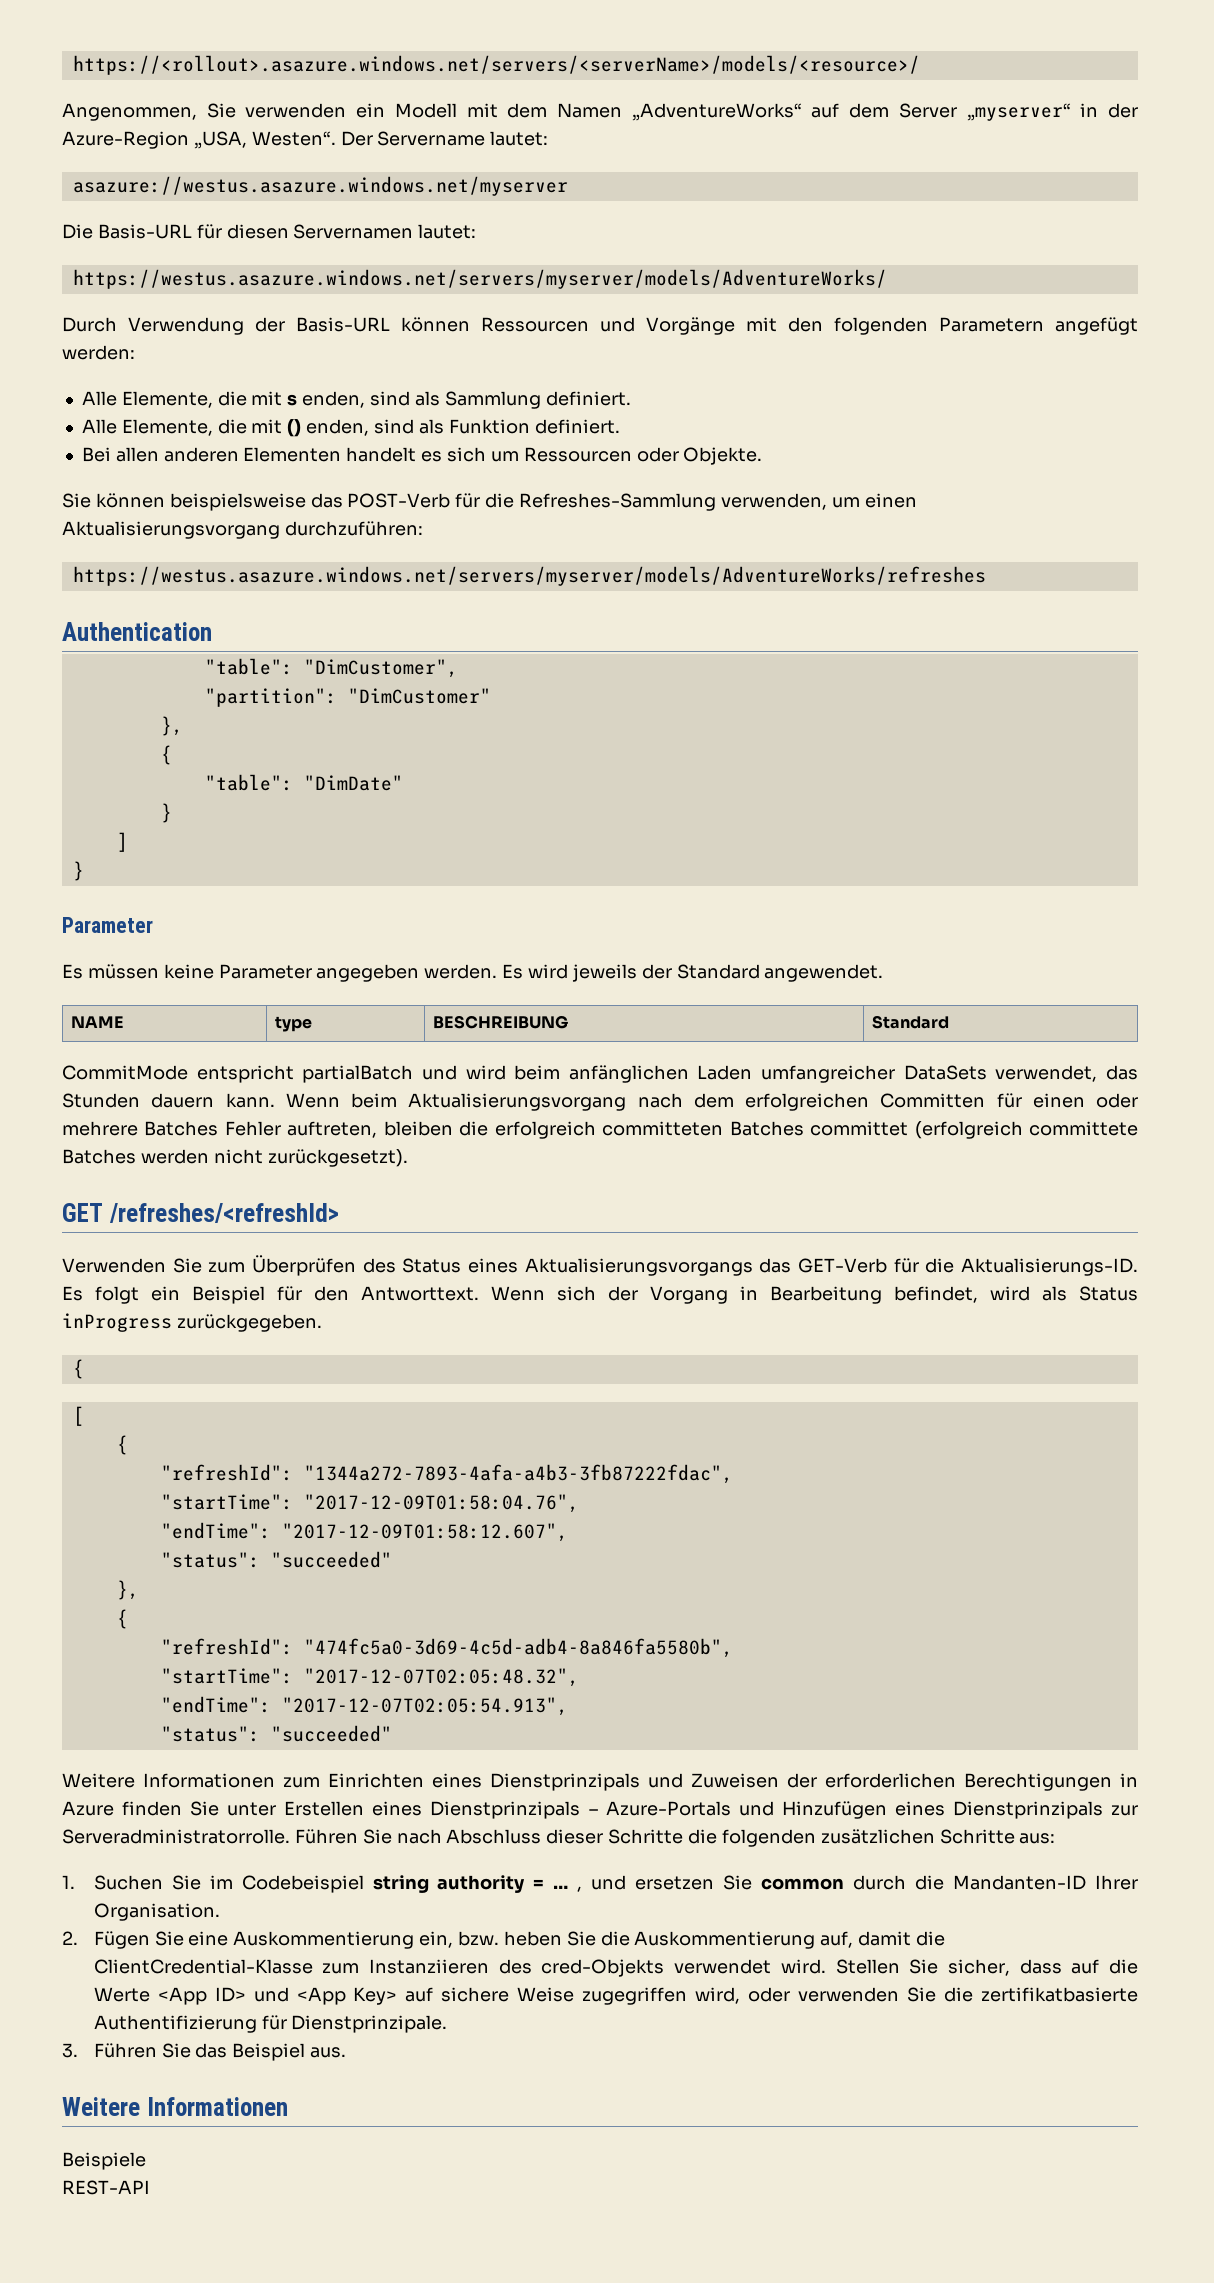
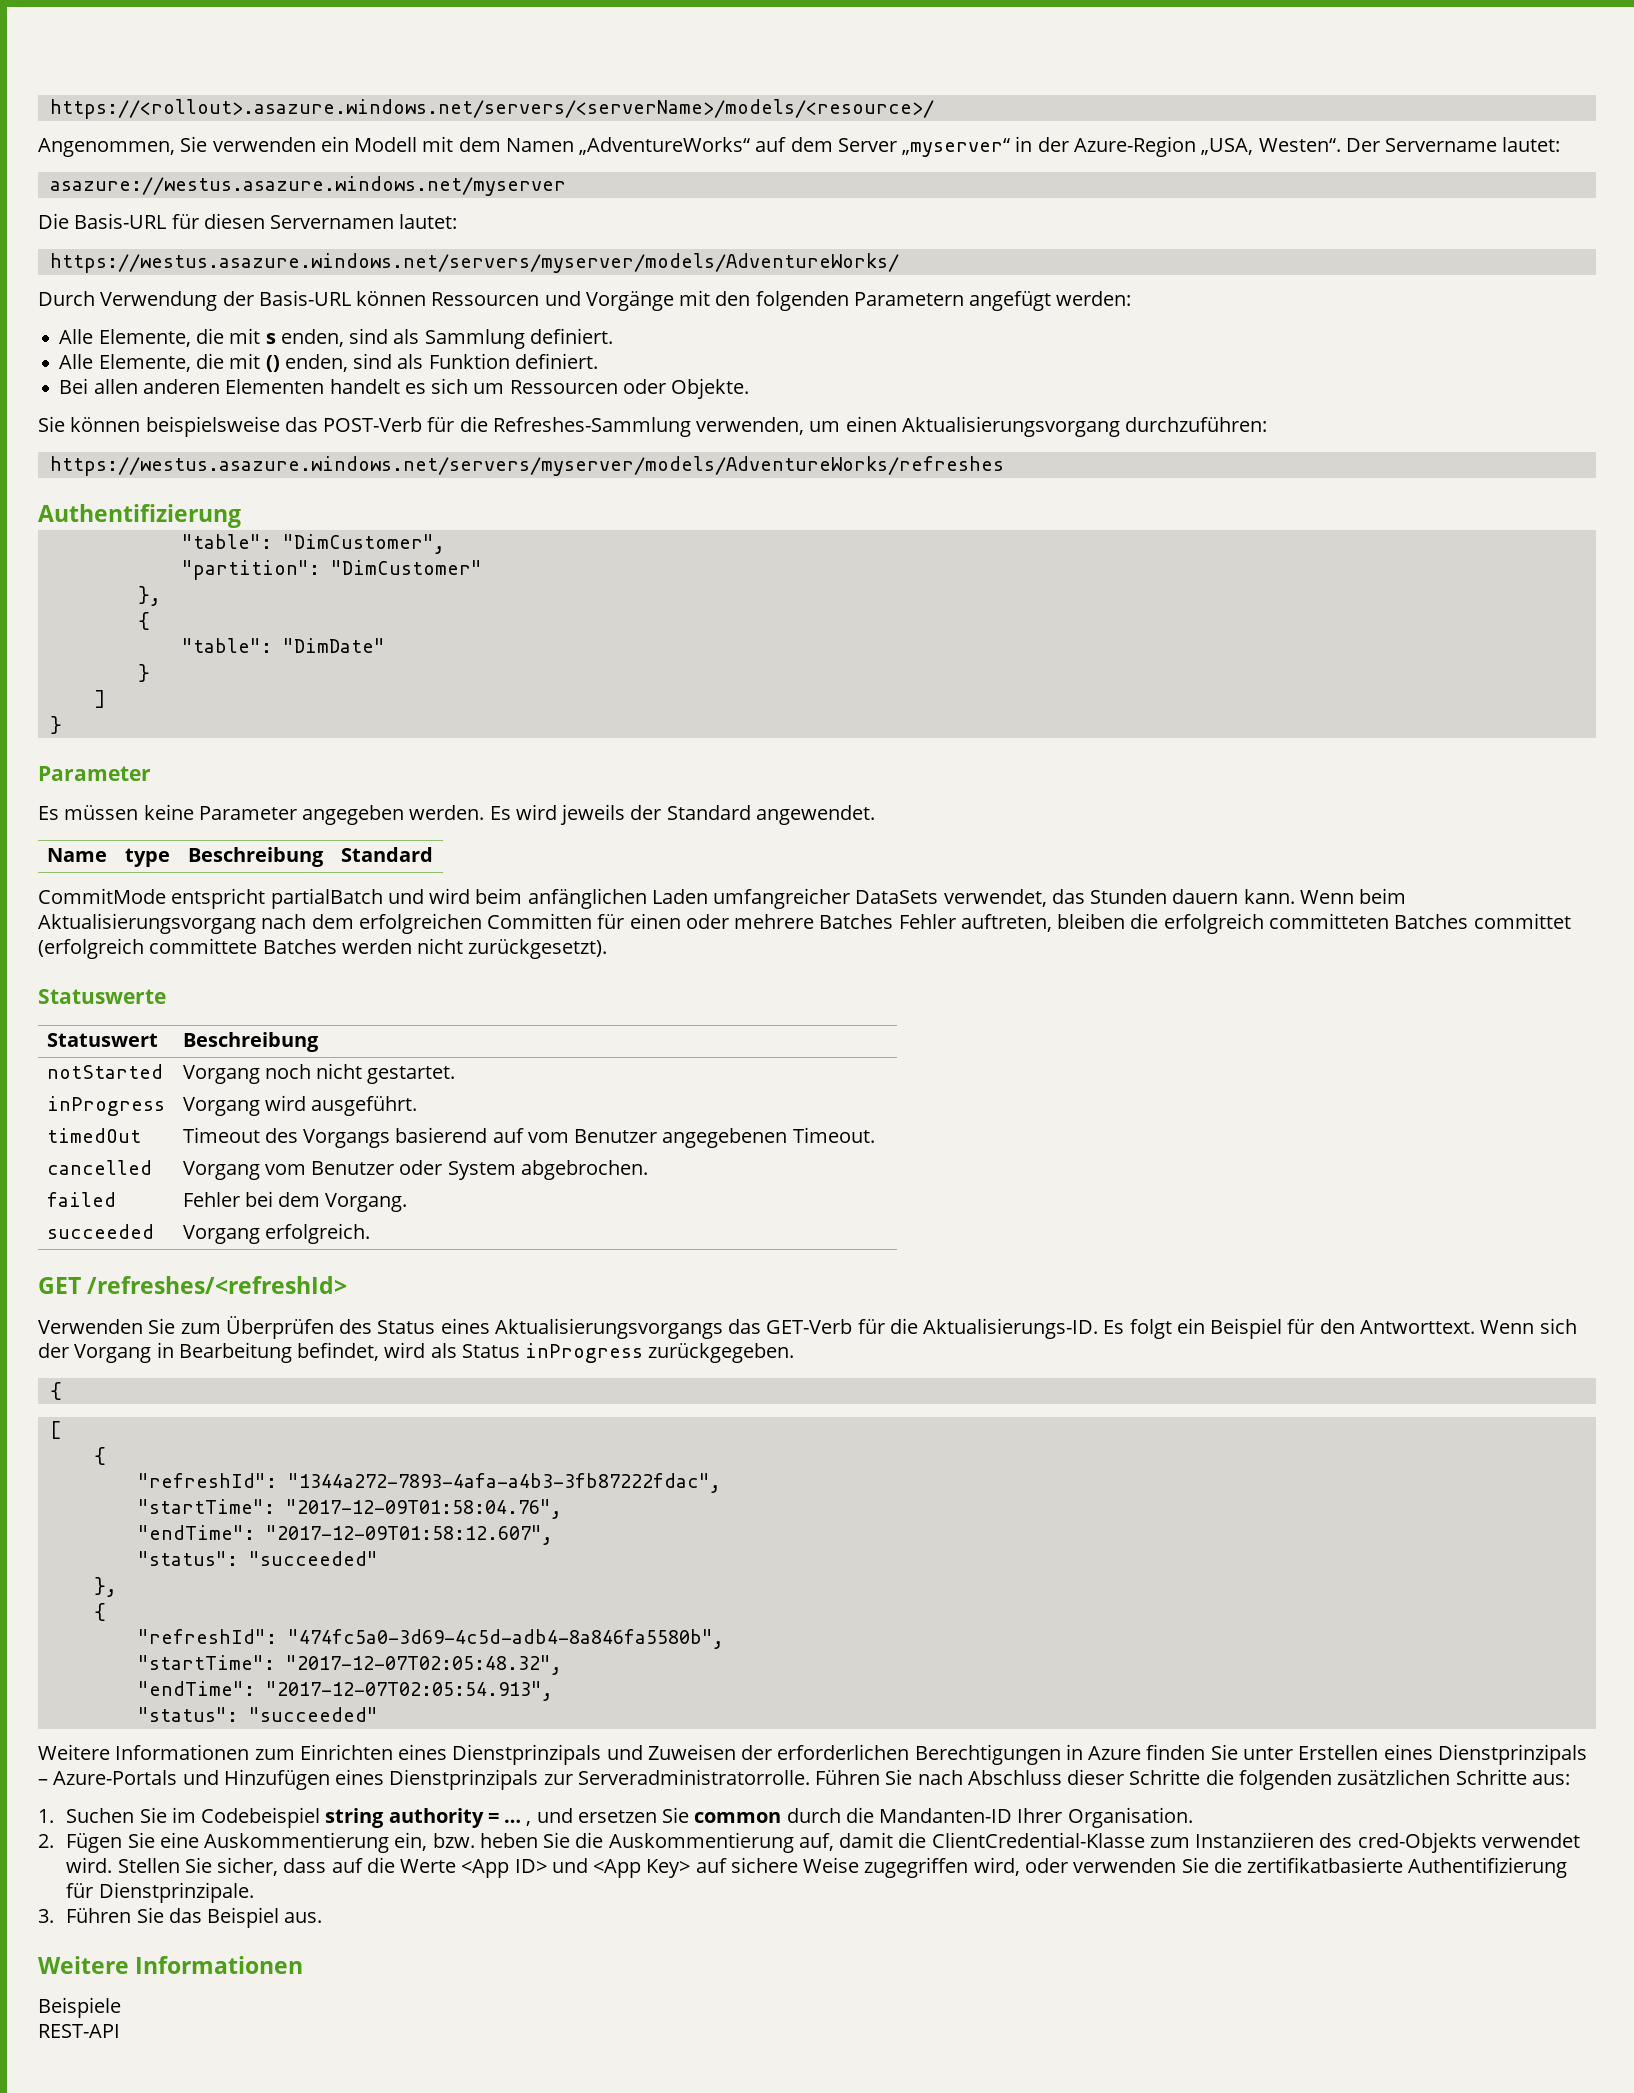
  https://westus.asazure.windows.net/servers/myserver/models/AdventureWorks/refreshes
- Authentication
+ Authentifizierung
- NAME | type | BESCHREIBUNG | Standard
+ Name | type | Beschreibung | Standard
+ Statuswerte
+ Statuswert | Beschreibung
+ notStarted | Vorgang noch nicht gestartet.
+ inProgress | Vorgang wird ausgeführt.
+ timedOut | Timeout des Vorgangs basierend auf vom Benutzer angegebenen Timeout.
+ cancelled | Vorgang vom Benutzer oder System abgebrochen.
+ failed | Fehler bei dem Vorgang.
+ succeeded | Vorgang erfolgreich.

